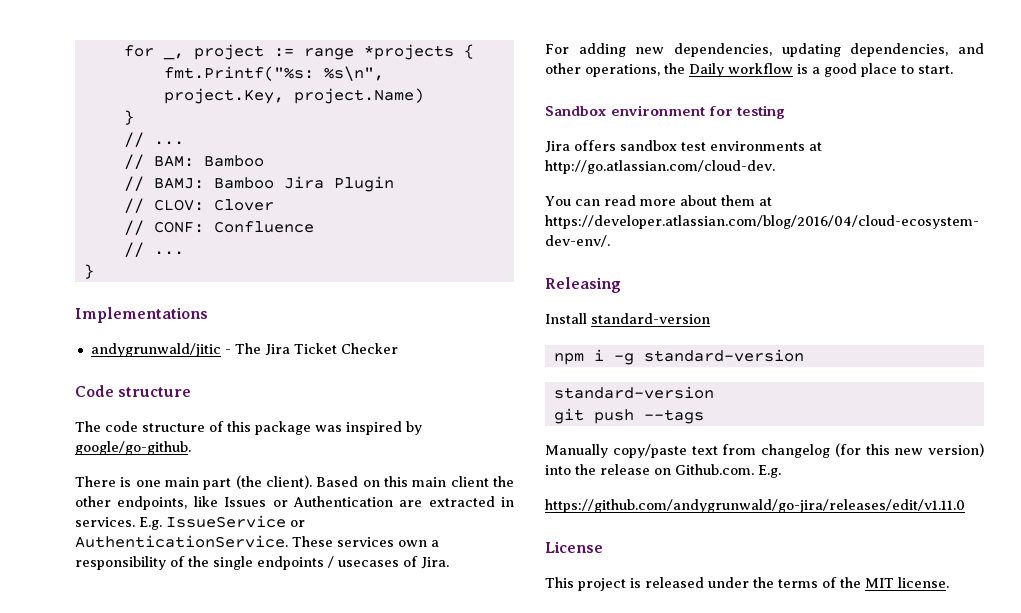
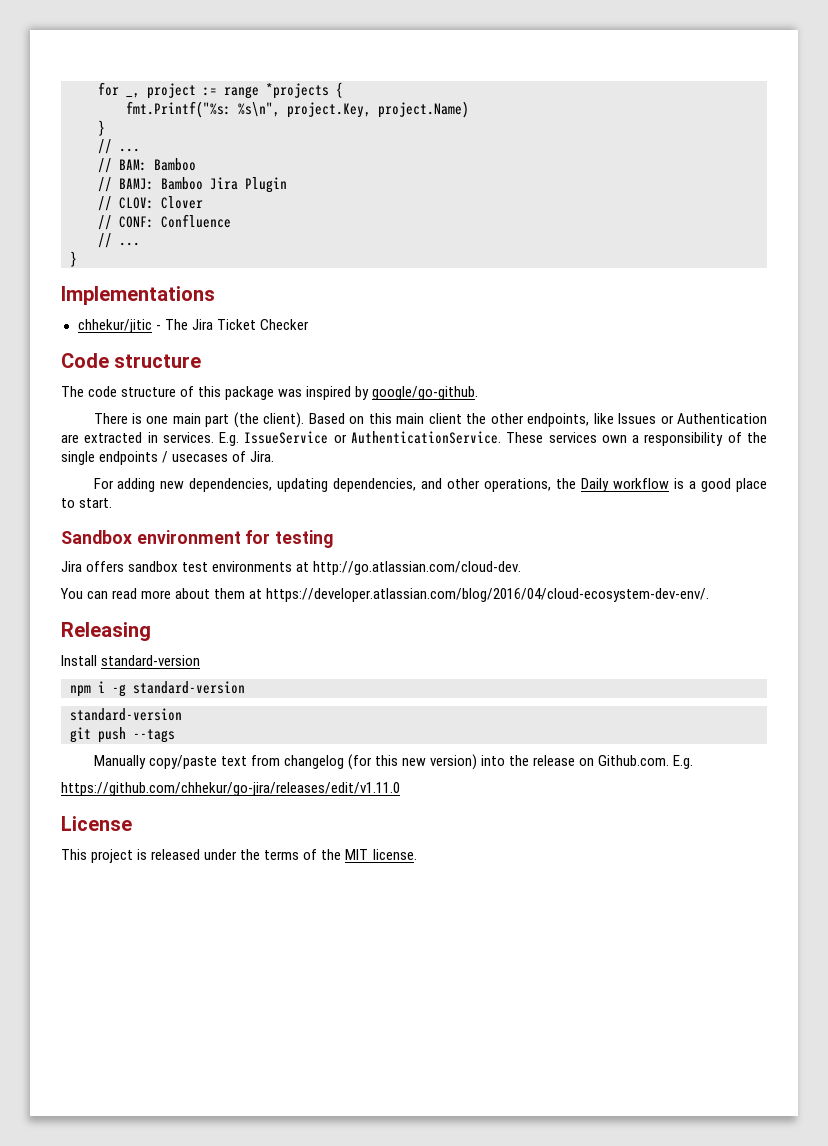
- andygrunwald/jitic - The Jira Ticket Checker
+ chhekur/jitic - The Jira Ticket Checker
- https://github.com/andygrunwald/go-jira/releases/edit/v1.11.0
+ https://github.com/chhekur/go-jira/releases/edit/v1.11.0

